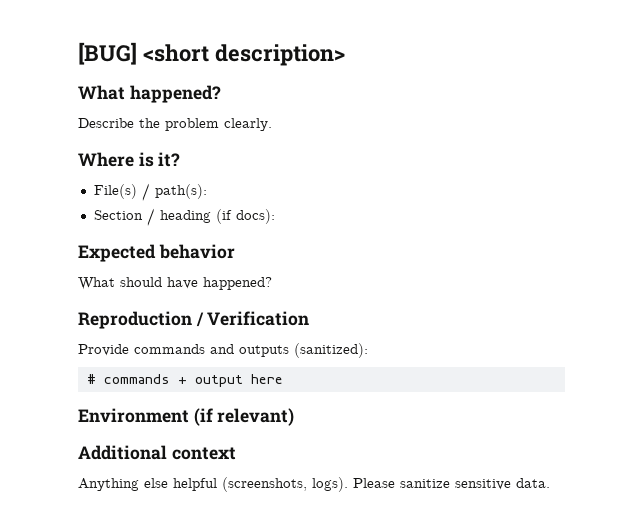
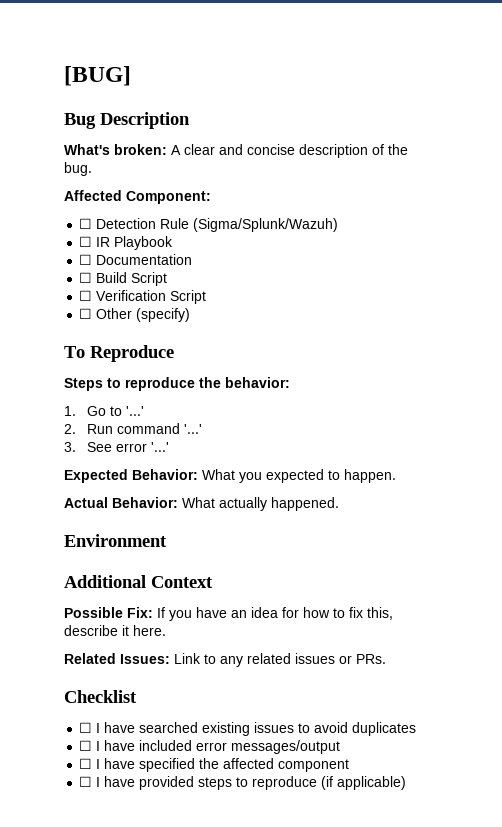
- [BUG] <short description>
- What happened?
- Describe the problem clearly.
- Where is it?
- File(s) / path(s):
- Section / heading (if docs):
- Expected behavior
- What should have happened?
- Reproduction / Verification
- Provide commands and outputs (sanitized):
- # commands + output here
+ [BUG]
+ Bug Description
+ What's broken: A clear and concise description of the bug.
+ Affected Component:
+ ☐ Detection Rule (Sigma/Splunk/Wazuh)
+ ☐ IR Playbook
+ ☐ Documentation
+ ☐ Build Script
+ ☐ Verification Script
+ ☐ Other (specify)
+ To Reproduce
+ Steps to reproduce the behavior:
+ 1. Go to '...'
+ 2. Run command '...'
+ 3. See error '...'
+ Expected Behavior: What you expected to happen.
+ Actual Behavior: What actually happened.
- Environment (if relevant)
+ Environment
- Additional context
- Anything else helpful (screenshots, logs). Please sanitize sensitive data.
+ Additional Context
+ Possible Fix: If you have an idea for how to fix this, describe it here.
+ Related Issues: Link to any related issues or PRs.
+ Checklist
+ ☐ I have searched existing issues to avoid duplicates
+ ☐ I have included error messages/output
+ ☐ I have specified the affected component
+ ☐ I have provided steps to reproduce (if applicable)

